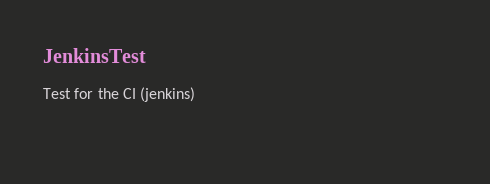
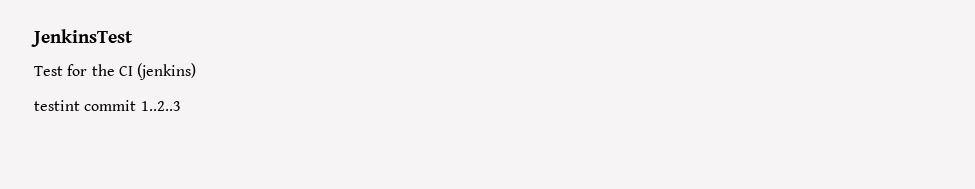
+ testint commit 1..2..3

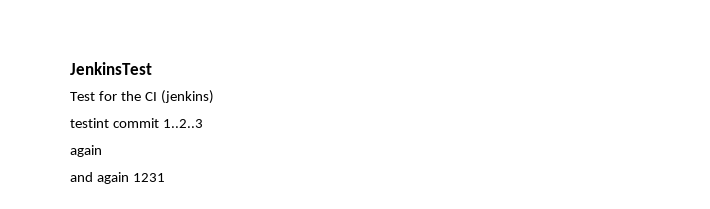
  testint commit 1..2..3
+ again
+ and again 1231

